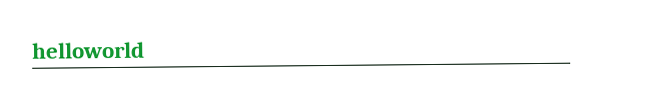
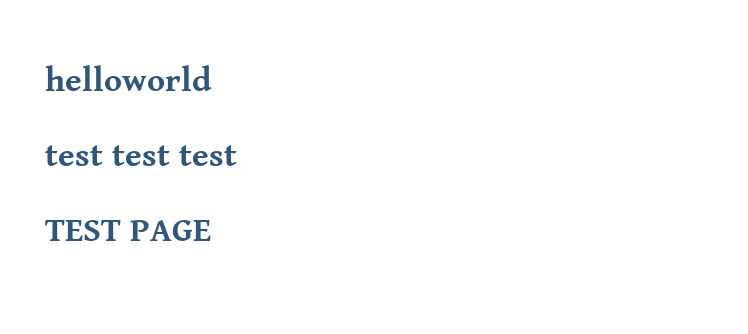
+ test test test
+ TEST PAGE

